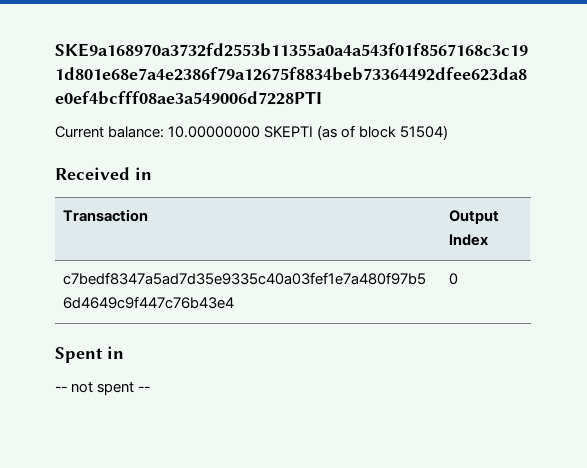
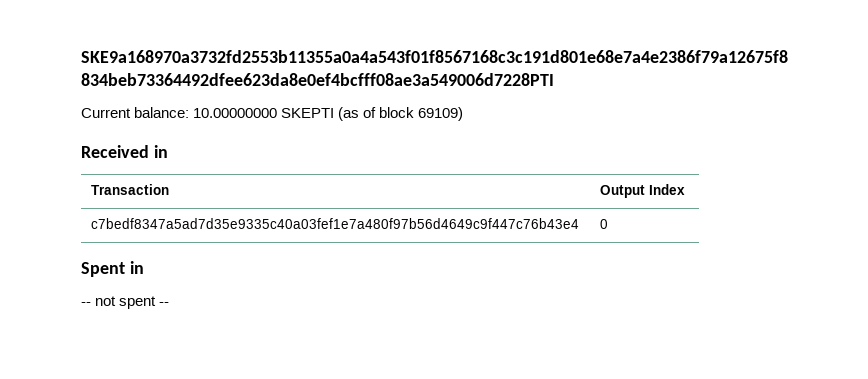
- Current balance: 10.00000000 SKEPTI (as of block 51504)
+ Current balance: 10.00000000 SKEPTI (as of block 69109)

